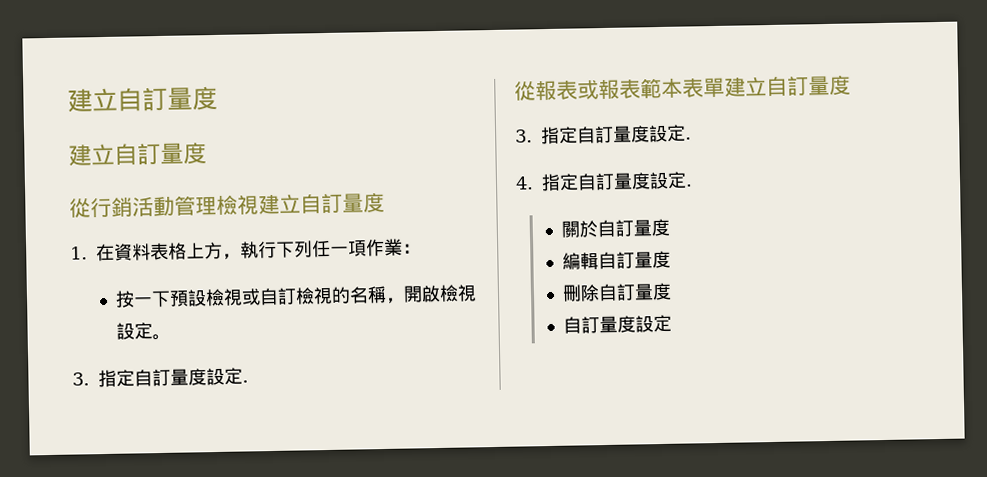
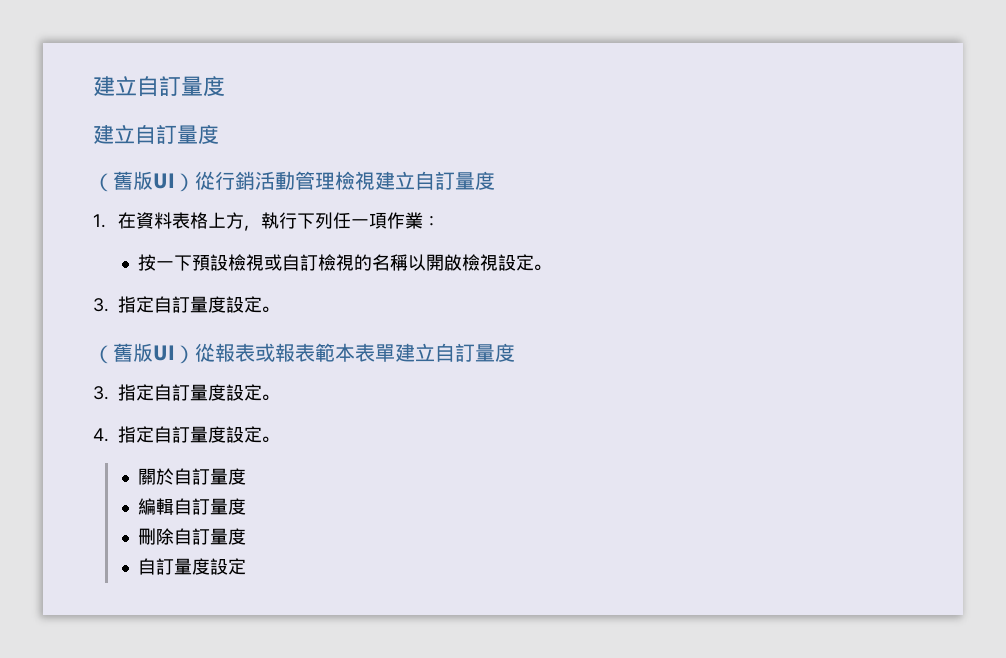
- 從行銷活動管理檢視建立自訂量度
+ （舊版UI）從行銷活動管理檢視建立自訂量度
- 按一下預設檢視或自訂檢視的名稱，開啟檢視設定。
- 3.指定自訂量度設定.
- 從報表或報表範本表單建立自訂量度
- 3.指定自訂量度設定.
+ 按一下預設檢視或自訂檢視的名稱以開啟檢視設定。
+ 3.指定自訂量度設定。
+ （舊版UI）從報表或報表範本表單建立自訂量度
+ 3.指定自訂量度設定。
- 4.指定自訂量度設定.
+ 4.指定自訂量度設定。

